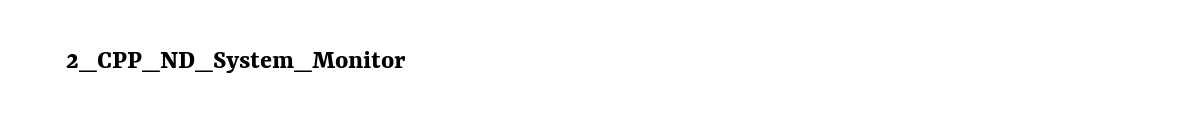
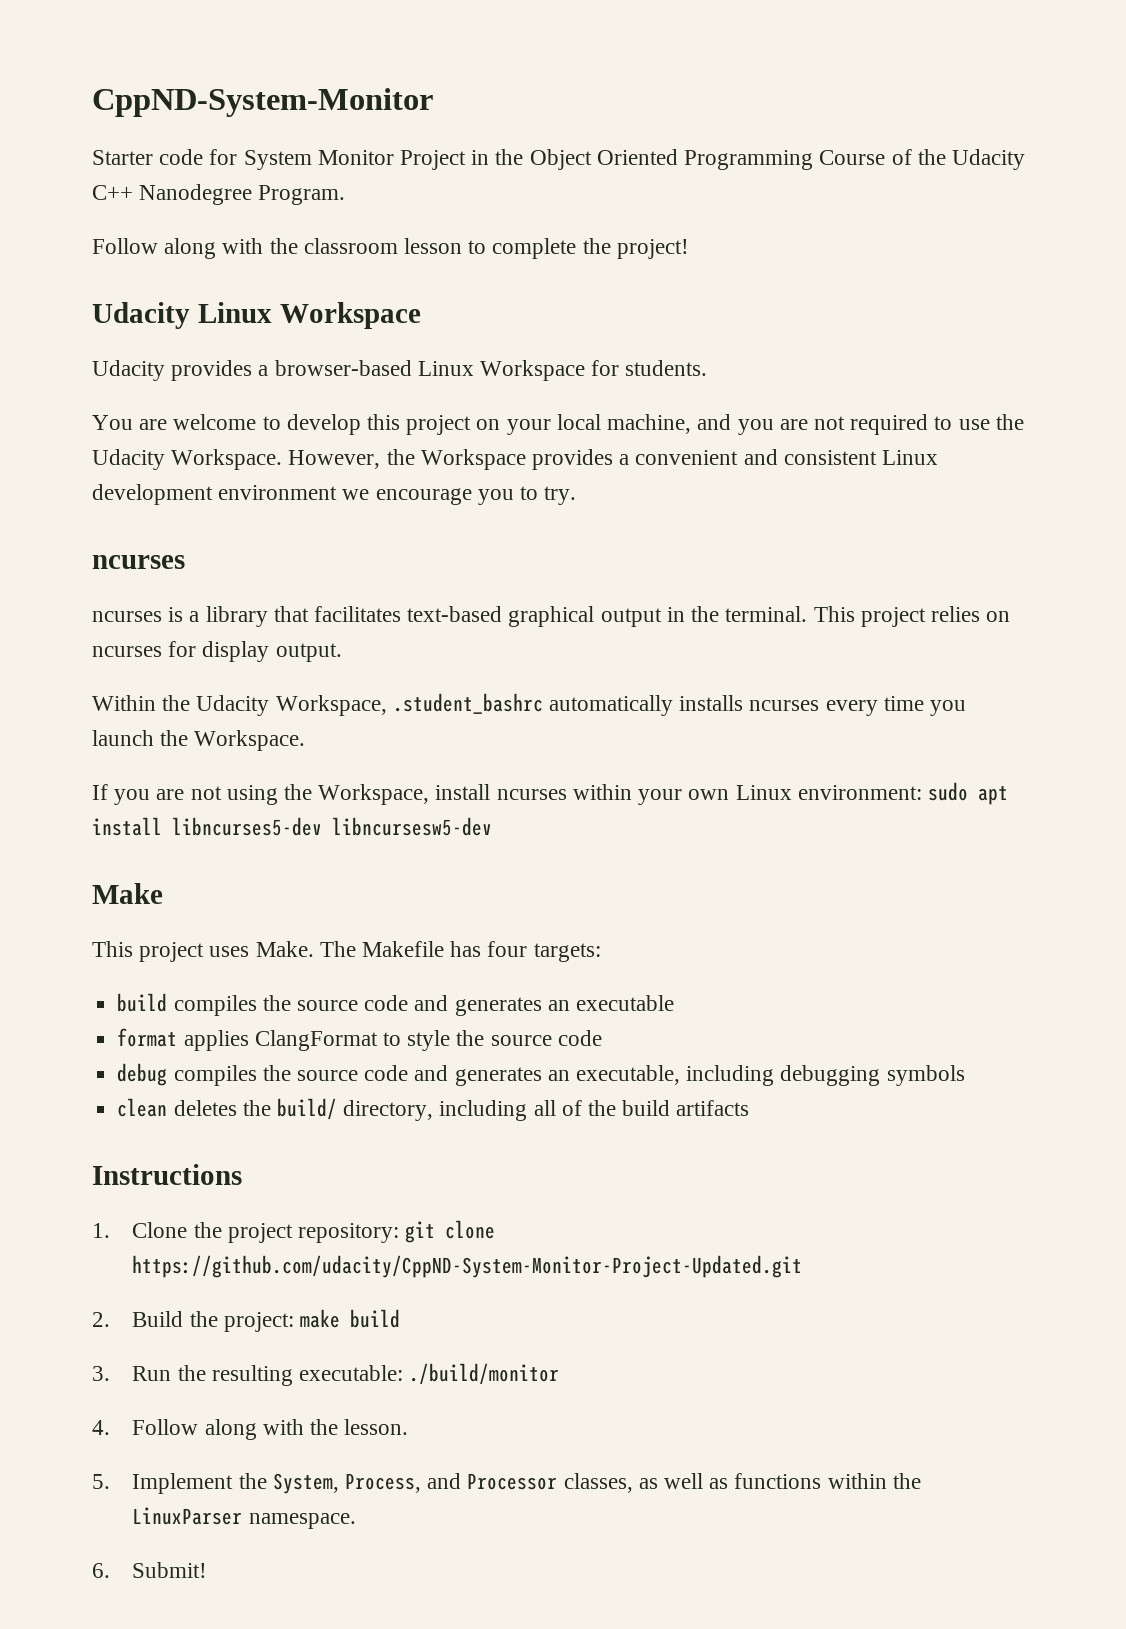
- 2_CPP_ND_System_Monitor
+ CppND-System-Monitor
+ Starter code for System Monitor Project in the Object Oriented Programming Course of the Udacity C++ Nanodegree Program.
+ Follow along with the classroom lesson to complete the project!
+ Udacity Linux Workspace
+ Udacity provides a browser-based Linux Workspace for students.
+ You are welcome to develop this project on your local machine, and you are not required to use the Udacity Workspace. However, the Workspace provides a convenient and consistent Linux development environment we encourage you to try.
+ ncurses
+ ncurses is a library that facilitates text-based graphical output in the terminal. This project relies on ncurses for display output.
+ Within the Udacity Workspace, .student_bashrc automatically installs ncurses every time you launch the Workspace.
+ If you are not using the Workspace, install ncurses within your own Linux environment: sudo apt install libncurses5-dev libncursesw5-dev
+ Make
+ This project uses Make. The Makefile has four targets:
+ build compiles the source code and generates an executable
+ format applies ClangFormat to style the source code
+ debug compiles the source code and generates an executable, including debugging symbols
+ clean deletes the build/ directory, including all of the build artifacts
+ Instructions
+ 1. Clone the project repository: git clone https://github.com/udacity/CppND-System-Monitor-Project-Updated.git
+ 2. Build the project: make build
+ 3. Run the resulting executable: ./build/monitor
+ 4. Follow along with the lesson.
+ 5. Implement the System, Process, and Processor classes, as well as functions within the LinuxParser namespace.
+ 6. Submit!

